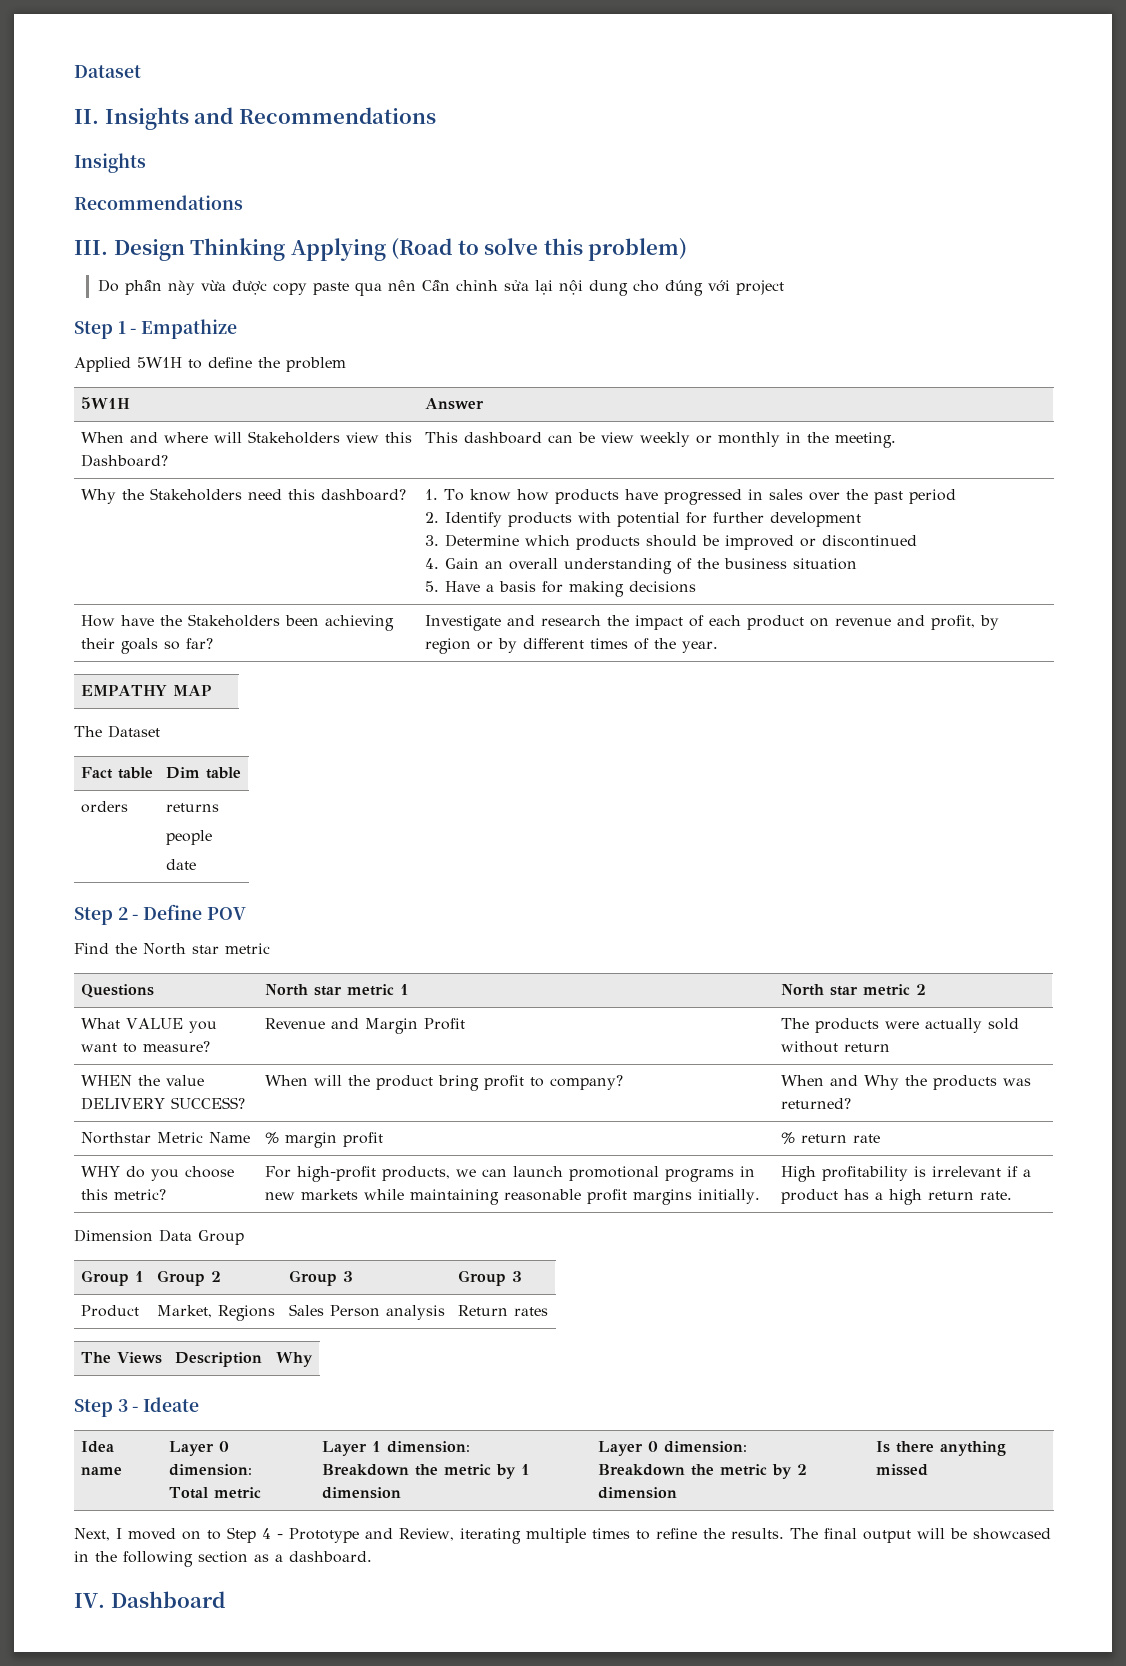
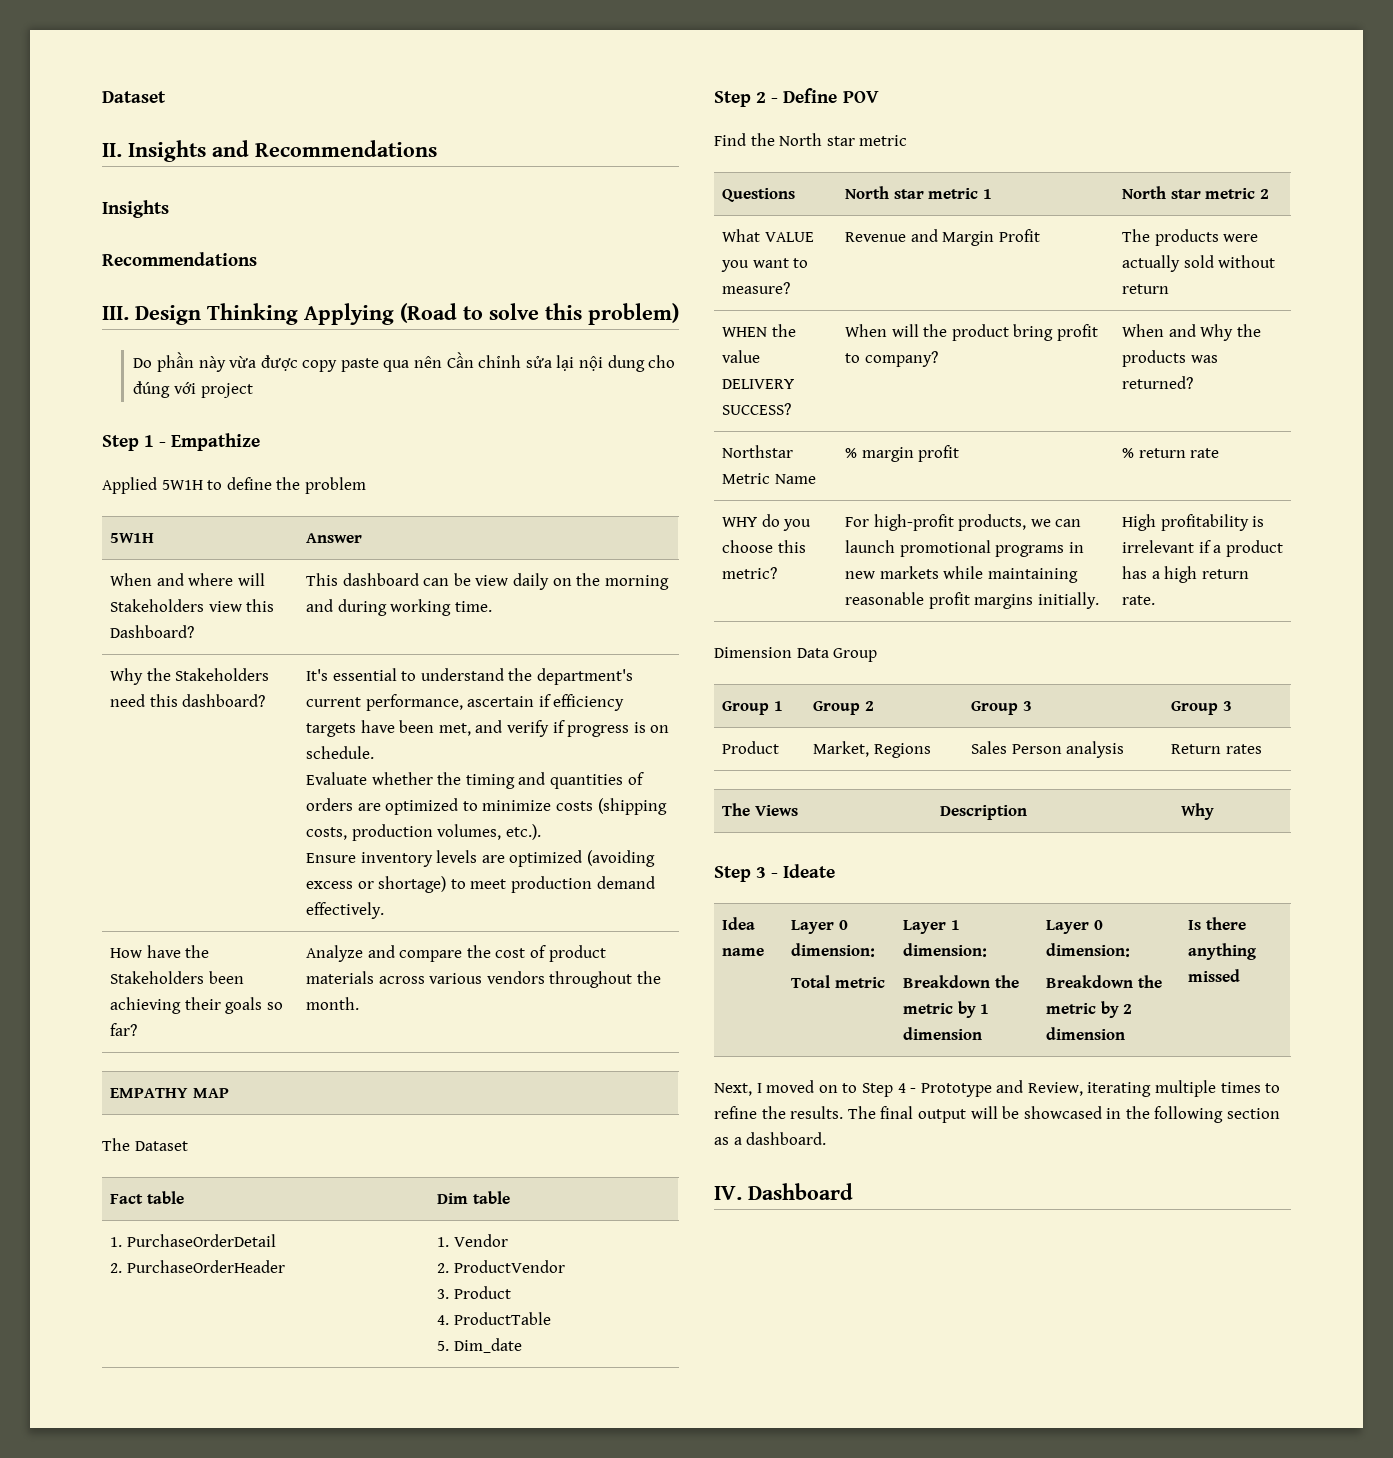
- When and where will Stakeholders view this Dashboard? | This dashboard can be view weekly or monthly in the meeting.
+ When and where will Stakeholders view this Dashboard? | This dashboard can be view daily on the morning and during working time.
- 1. To know how products have progressed in sales over the past period
- 2. Identify products with potential for further development
- 3. Determine which products should be improved or discontinued
- 4. Gain an overall understanding of the business situation
- 5. Have a basis for making decisions
+ It's essential to understand the department's current performance, ascertain if efficiency targets have been met, and verify if progress is on schedule.
+ Evaluate whether the timing and quantities of orders are optimized to minimize costs (shipping costs, production volumes, etc.).
+ Ensure inventory levels are optimized (avoiding excess or shortage) to meet production demand effectively.
- How have the Stakeholders been achieving their goals so far? | Investigate and research the impact of each product on revenue and profit, by region or by different times of the year.
+ How have the Stakeholders been achieving their goals so far? | Analyze and compare the cost of product materials across various vendors throughout the month.
- orders | returns
- people
- date
+ 1. PurchaseOrderDetail
+ 2. PurchaseOrderHeader | 1. Vendor
+ 2. ProductVendor
+ 3. Product
+ 4. ProductTable
+ 5. Dim_date

